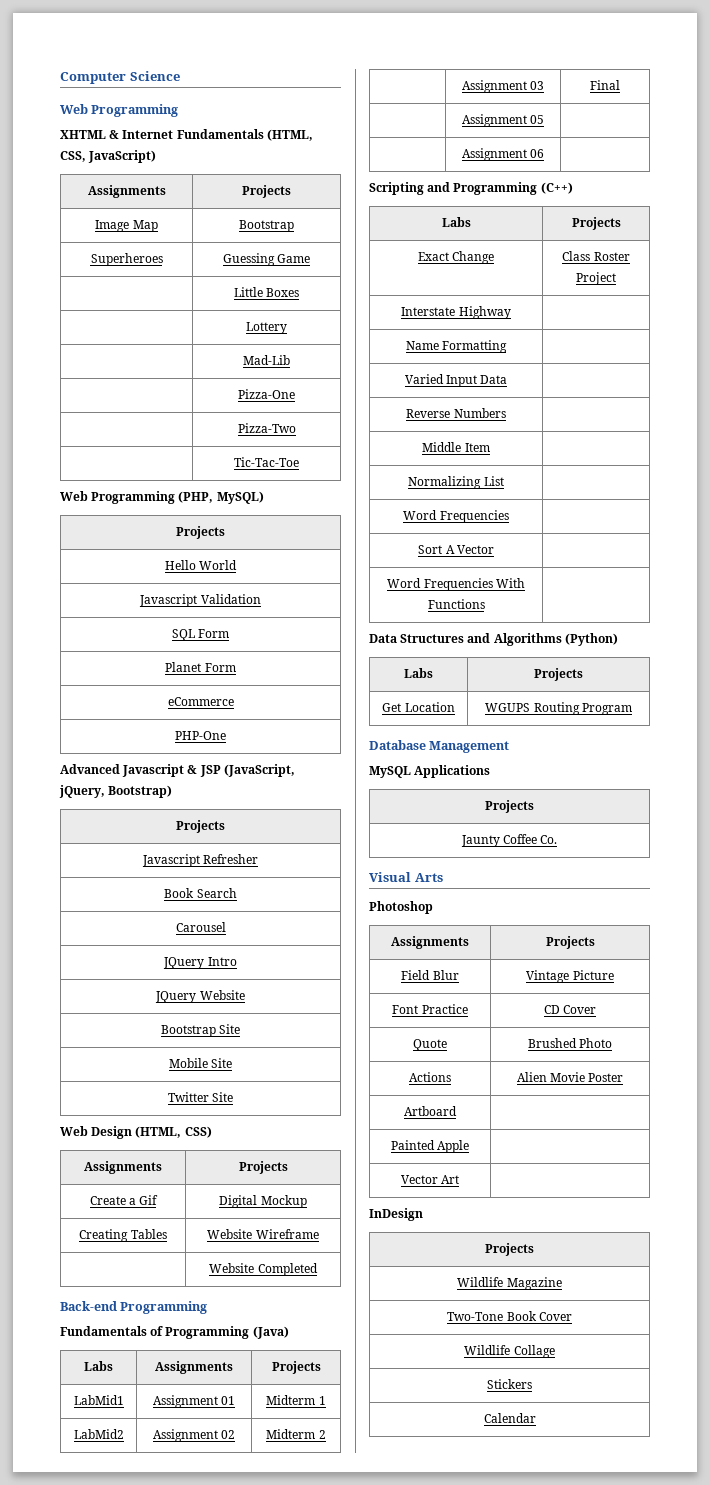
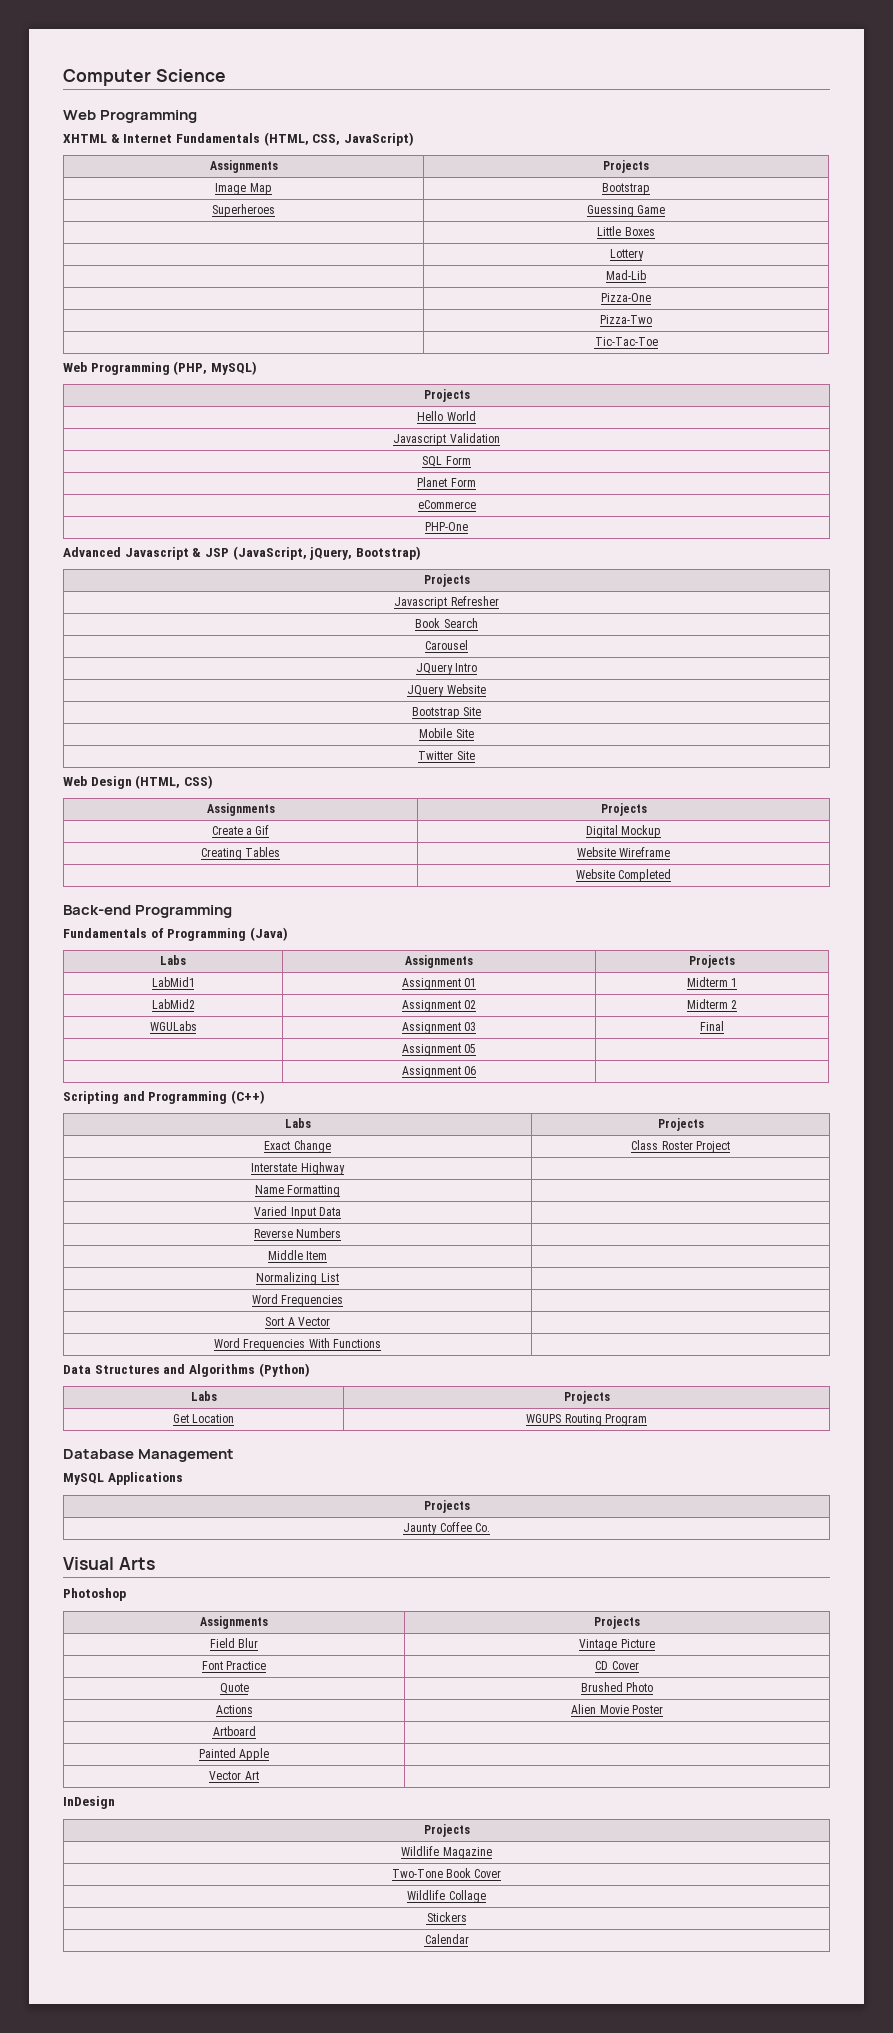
- | Assignment 03 | Final
+ WGULabs | Assignment 03 | Final

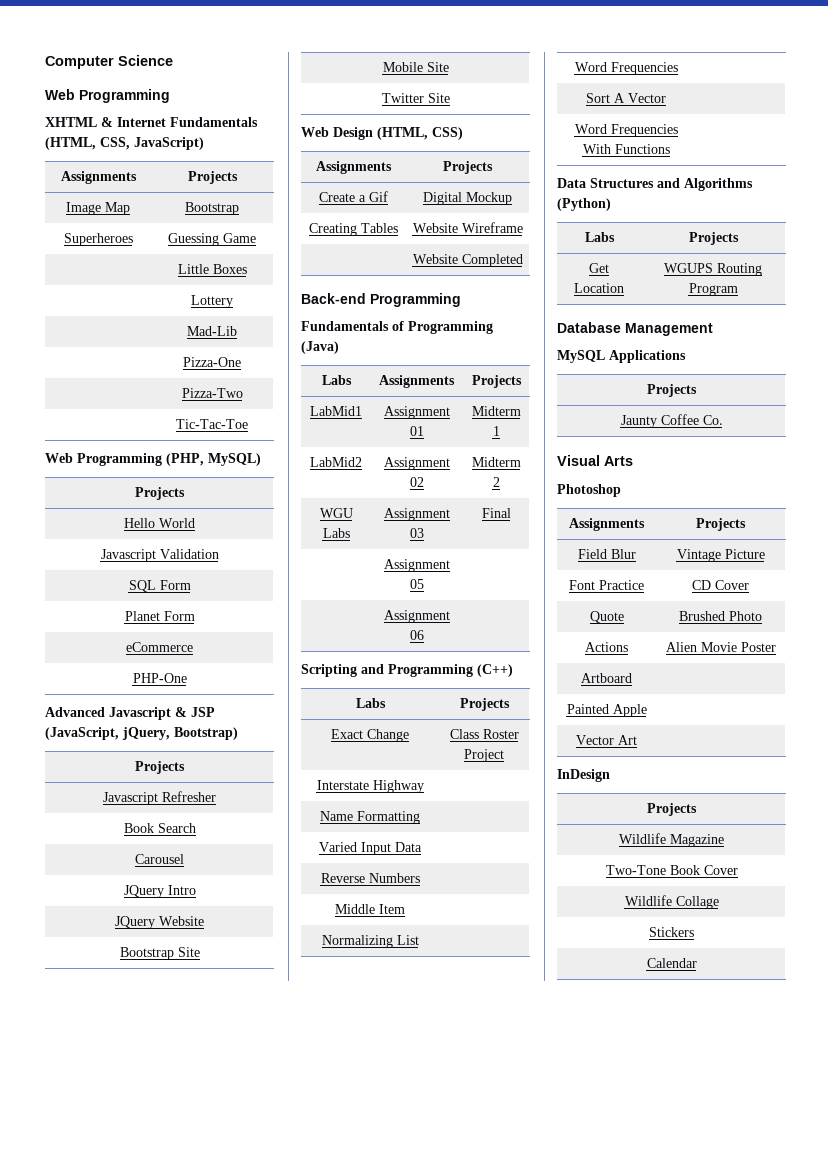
- WGULabs | Assignment 03 | Final
+ WGU Labs | Assignment 03 | Final

